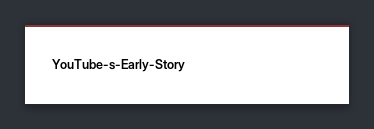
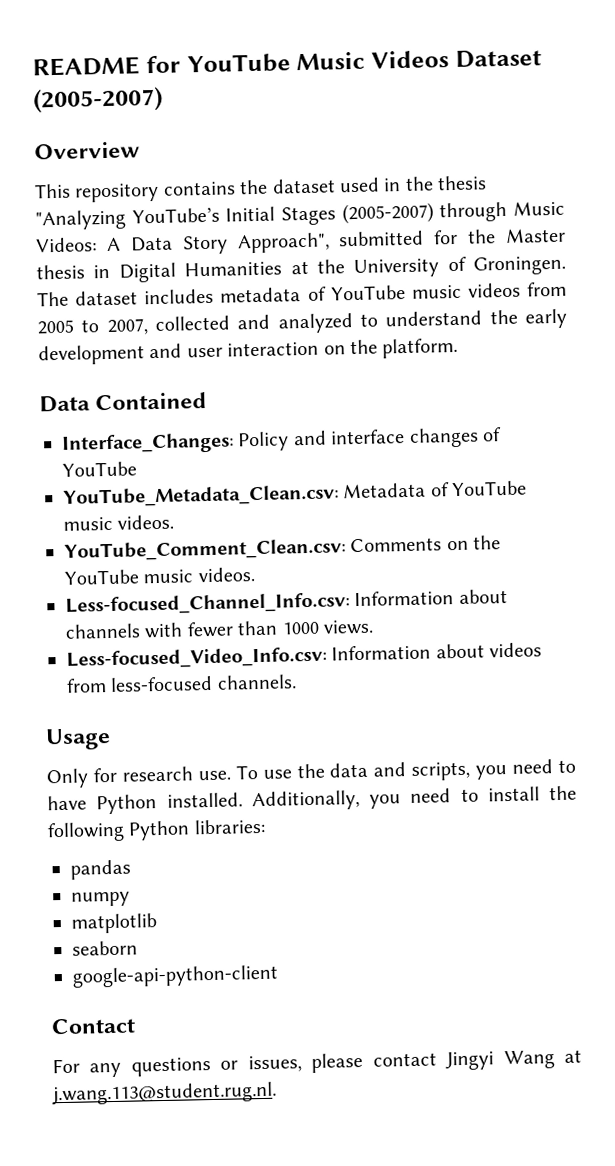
- YouTube-s-Early-Story
+ README for YouTube Music Videos Dataset (2005-2007)
+ Overview
+ This repository contains the dataset used in the thesis "Analyzing YouTube’s Initial Stages (2005-2007) through Music Videos: A Data Story Approach", submitted for the Master thesis in Digital Humanities at the University of Groningen. The dataset includes metadata of YouTube music videos from 2005 to 2007, collected and analyzed to understand the early development and user interaction on the platform.
+ Data Contained
+ Interface_Changes: Policy and interface changes of YouTube
+ YouTube_Metadata_Clean.csv: Metadata of YouTube music videos.
+ YouTube_Comment_Clean.csv: Comments on the YouTube music videos.
+ Less-focused_Channel_Info.csv: Information about channels with fewer than 1000 views.
+ Less-focused_Video_Info.csv: Information about videos from less-focused channels.
+ Usage
+ Only for research use. To use the data and scripts, you need to have Python installed. Additionally, you need to install the following Python libraries:
+ pandas
+ numpy
+ matplotlib
+ seaborn
+ google-api-python-client
+ Contact
+ For any questions or issues, please contact Jingyi Wang at j.wang.113@student.rug.nl.

